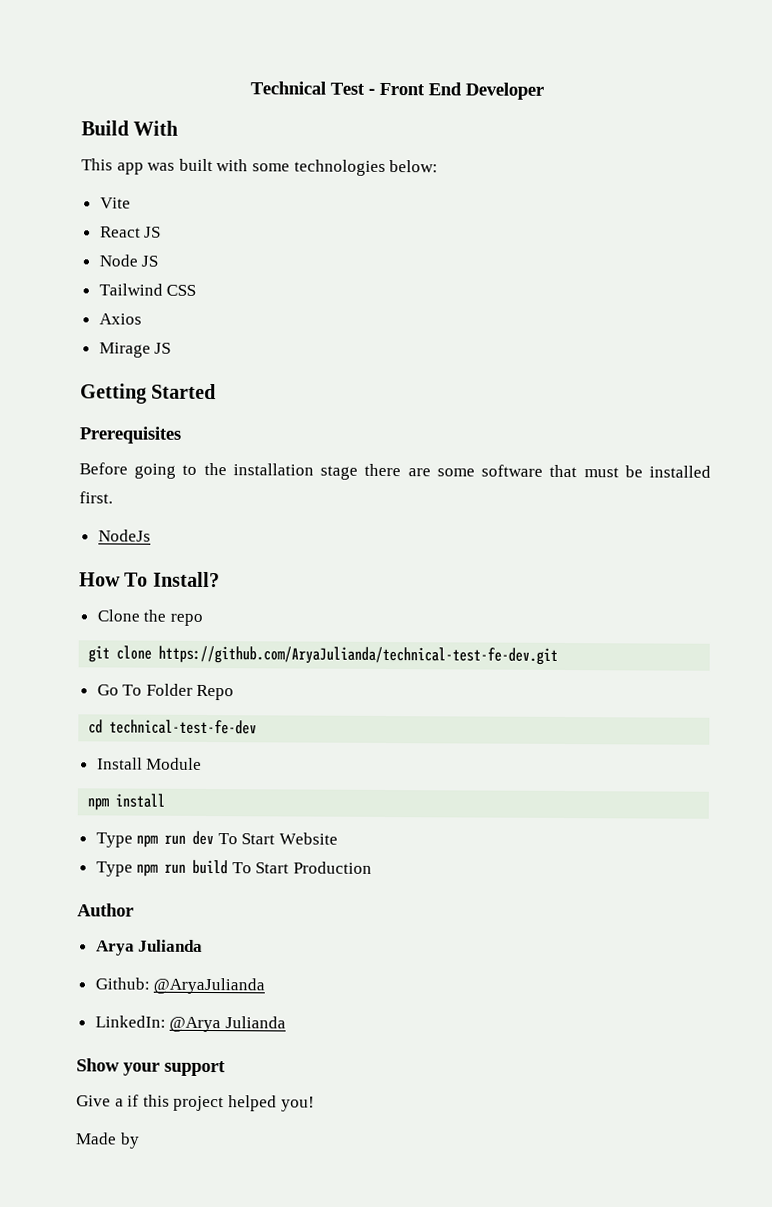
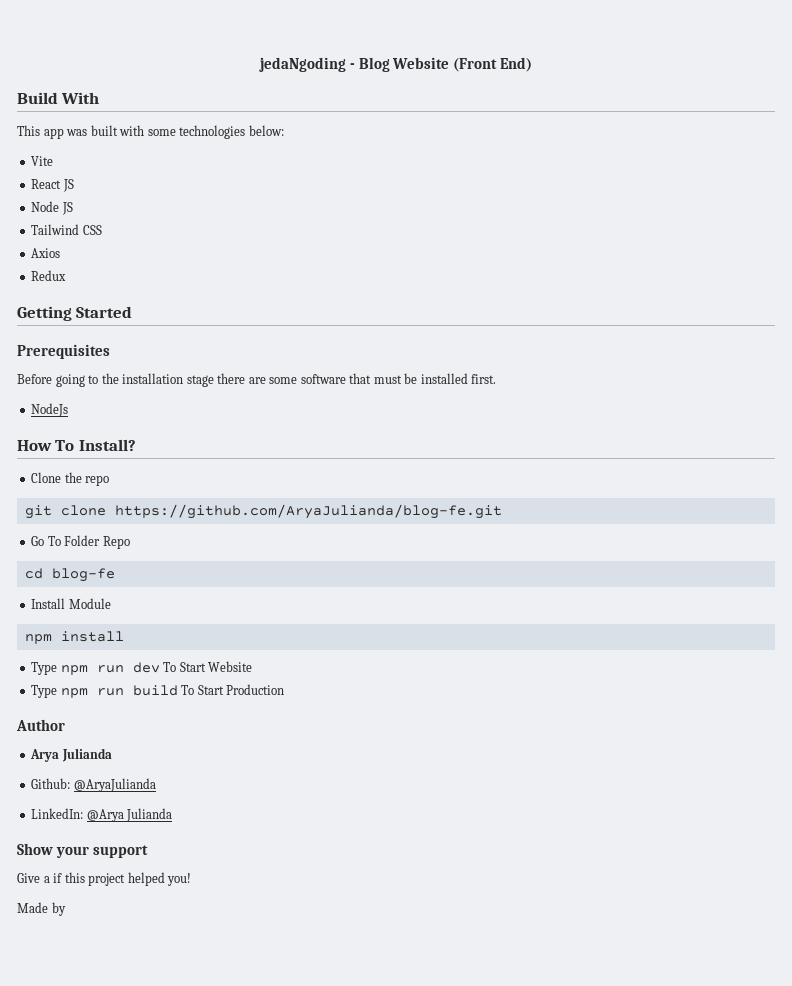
- Technical Test - Front End Developer
+ jedaNgoding - Blog Website (Front End)
- Mirage JS
+ Redux
- git clone https://github.com/AryaJulianda/technical-test-fe-dev.git
+ git clone https://github.com/AryaJulianda/blog-fe.git
- cd technical-test-fe-dev
+ cd blog-fe

